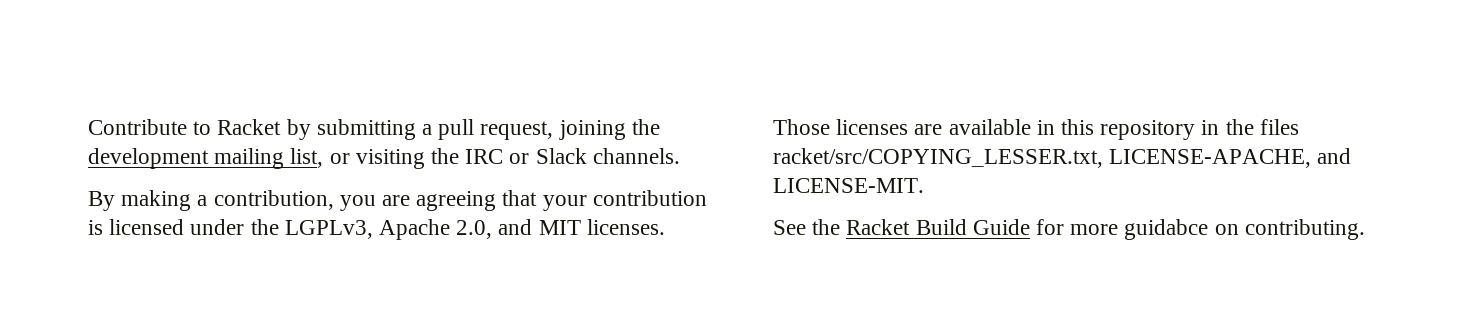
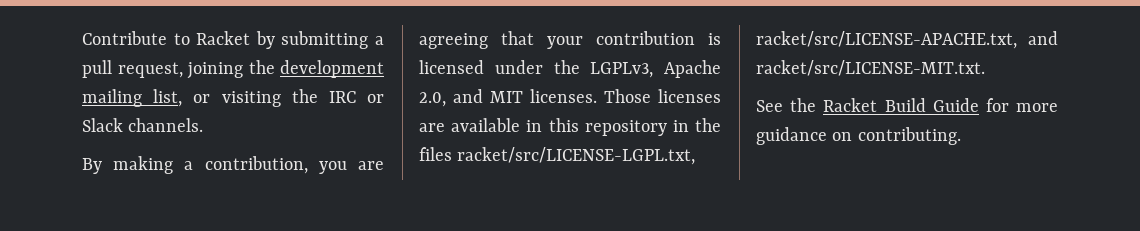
- Those licenses are available in this repository in the files racket/src/COPYING_LESSER.txt, LICENSE-APACHE, and LICENSE-MIT.
+ Those licenses are available in this repository in the files racket/src/LICENSE-LGPL.txt, racket/src/LICENSE-APACHE.txt, and racket/src/LICENSE-MIT.txt.
- See the Racket Build Guide for more guidabce on contributing.
+ See the Racket Build Guide for more guidance on contributing.

